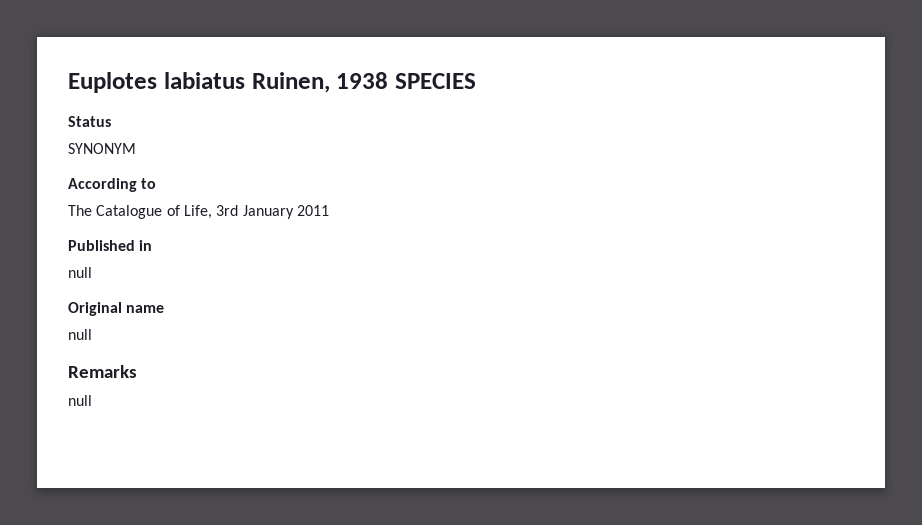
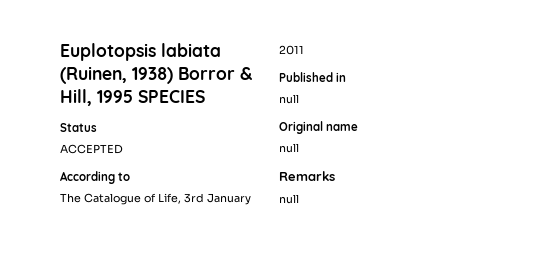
- Euplotes labiatus Ruinen, 1938 SPECIES
+ Euplotopsis labiata (Ruinen, 1938) Borror & Hill, 1995 SPECIES
- SYNONYM
+ ACCEPTED

